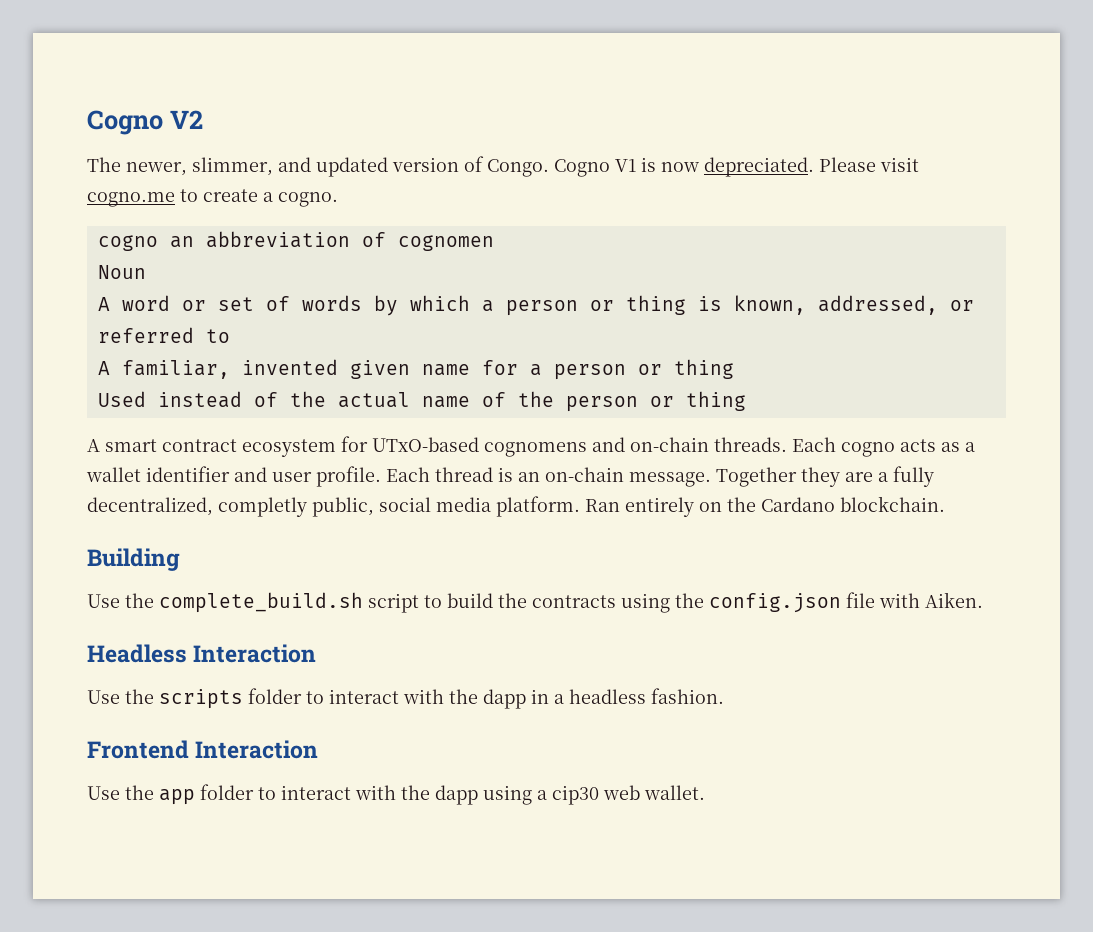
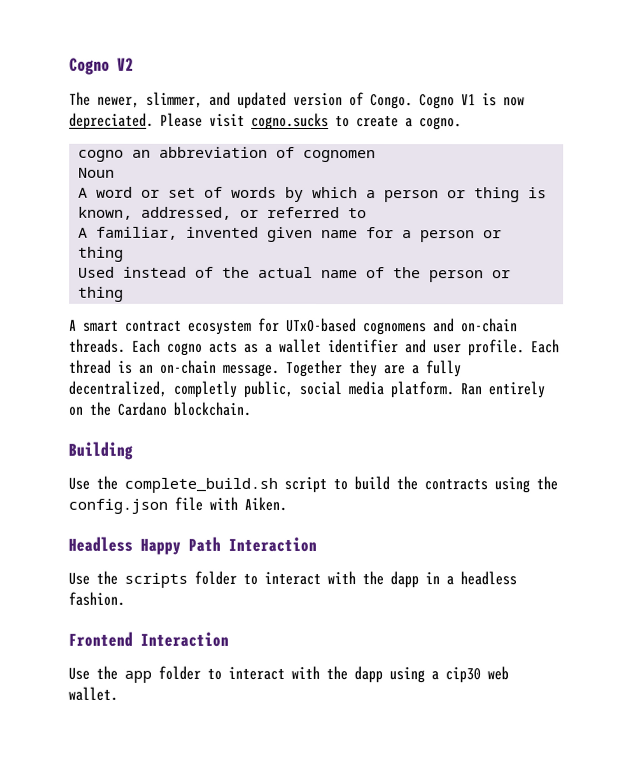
- Please visit cogno.me to create a cogno.
+ Please visit cogno.sucks to create a cogno.
- Headless Interaction
+ Headless Happy Path Interaction

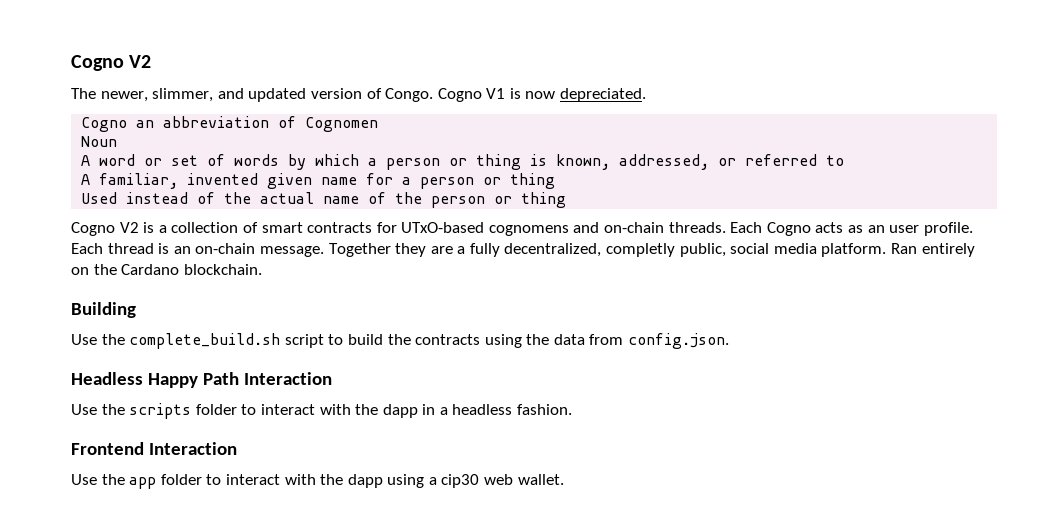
- Cogno V1 is now depreciated. Please visit cogno.sucks to create a cogno.
- cogno an abbreviation of cognomen
+ Cogno V1 is now depreciated.
+ Cogno an abbreviation of Cognomen
- A smart contract ecosystem for UTxO-based cognomens and on-chain threads.
+ Cogno V2 is a collection of smart contracts for UTxO-based cognomens and on-chain threads.
- Each cogno acts as a wallet identifier and user profile.
+ Each Cogno acts as an user profile.
- Use the complete_build.sh script to build the contracts using the config.json file with Aiken.
+ Use the complete_build.sh script to build the contracts using the data from config.json.

